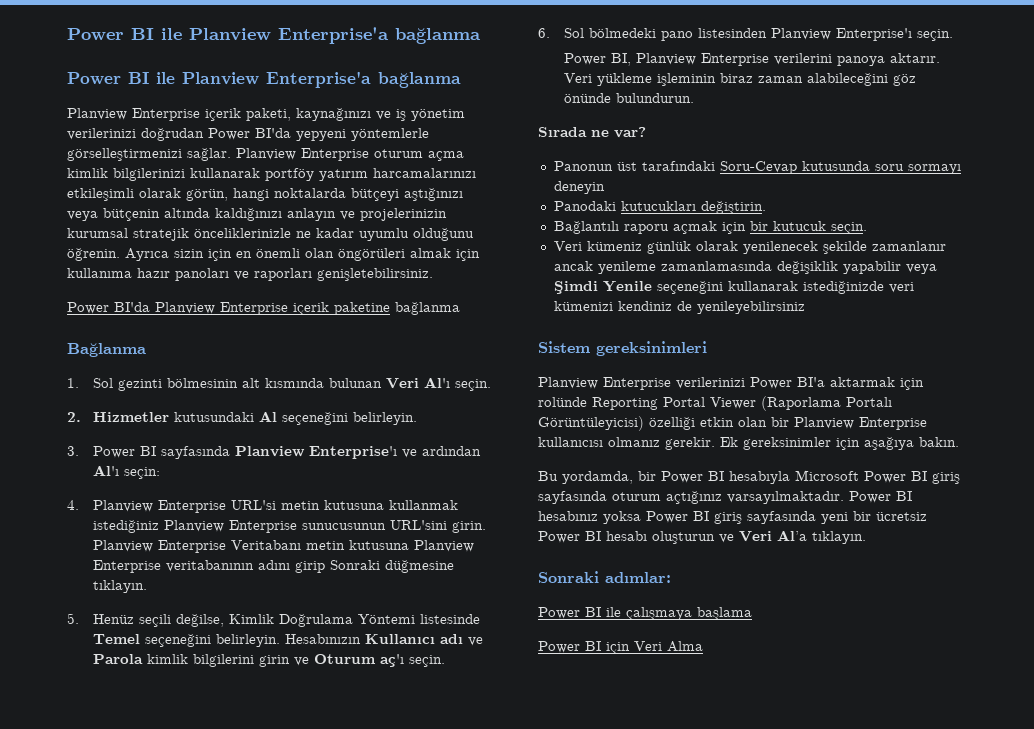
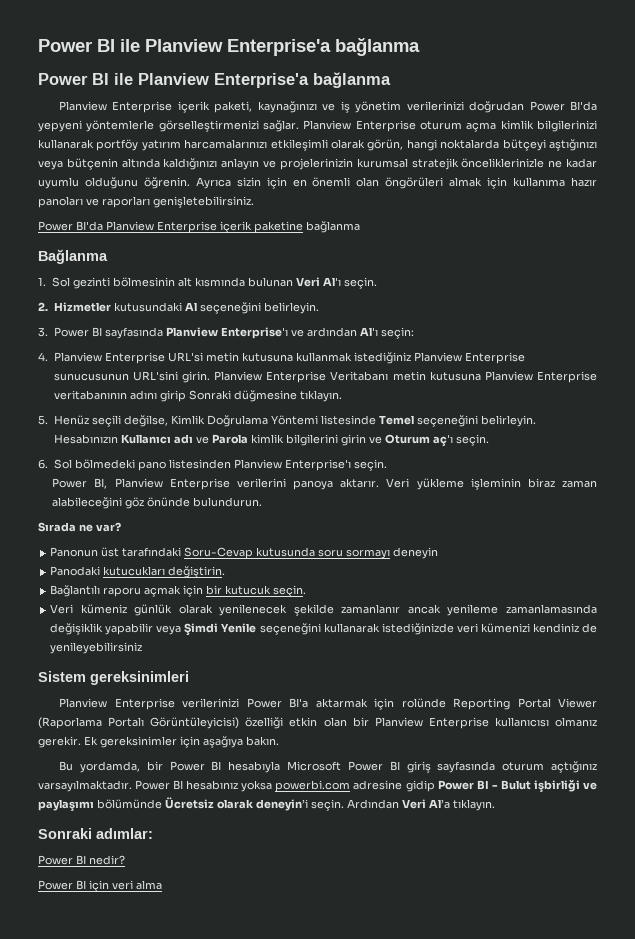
- Power BI hesabınız yoksa Power BI giriş sayfasında yeni bir ücretsiz Power BI hesabı oluşturun ve Veri Al’a tıklayın.
+ Power BI hesabınız yoksa powerbi.com adresine gidip Power BI - Bulut işbirliği ve paylaşımı bölümünde Ücretsiz olarak deneyin’i seçin. Ardından Veri Al’a tıklayın.
- Power BI ile çalışmaya başlama
+ Power BI nedir?
- Power BI için Veri Alma
+ Power BI için veri alma

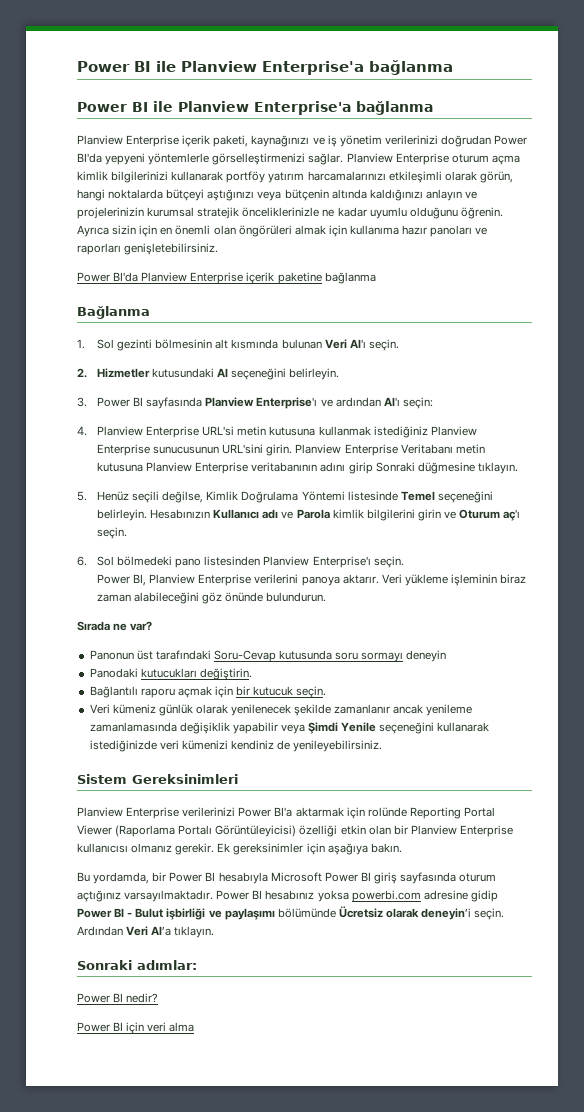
- Veri kümeniz günlük olarak yenilenecek şekilde zamanlanır ancak yenileme zamanlamasında değişiklik yapabilir veya Şimdi Yenile seçeneğini kullanarak istediğinizde veri kümenizi kendiniz de yenileyebilirsiniz
+ Veri kümeniz günlük olarak yenilenecek şekilde zamanlanır ancak yenileme zamanlamasında değişiklik yapabilir veya Şimdi Yenile seçeneğini kullanarak istediğinizde veri kümenizi kendiniz de yenileyebilirsiniz.
- Sistem gereksinimleri
+ Sistem Gereksinimleri

